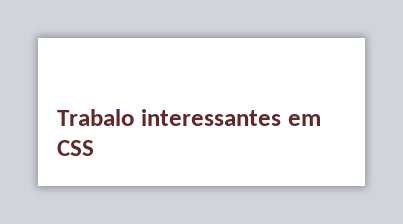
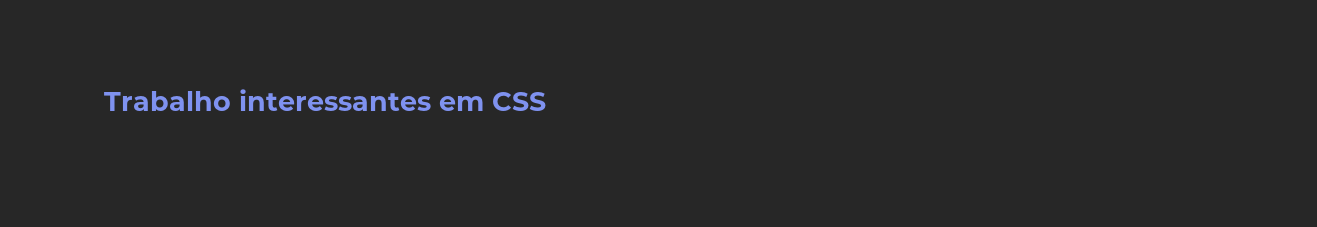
- Trabalo interessantes em CSS
+ Trabalho interessantes em CSS

